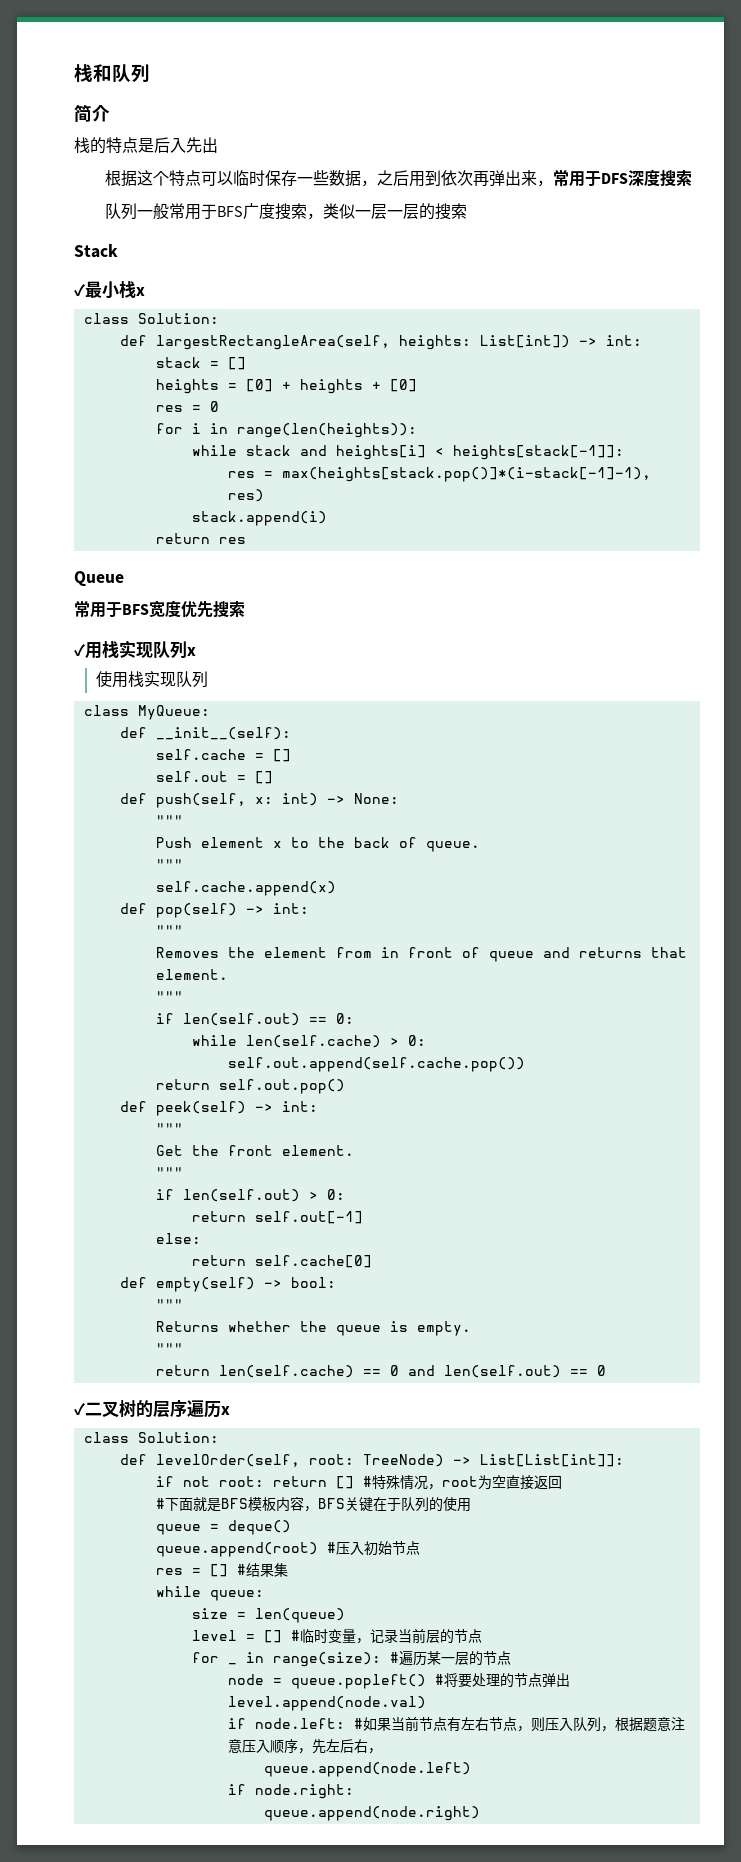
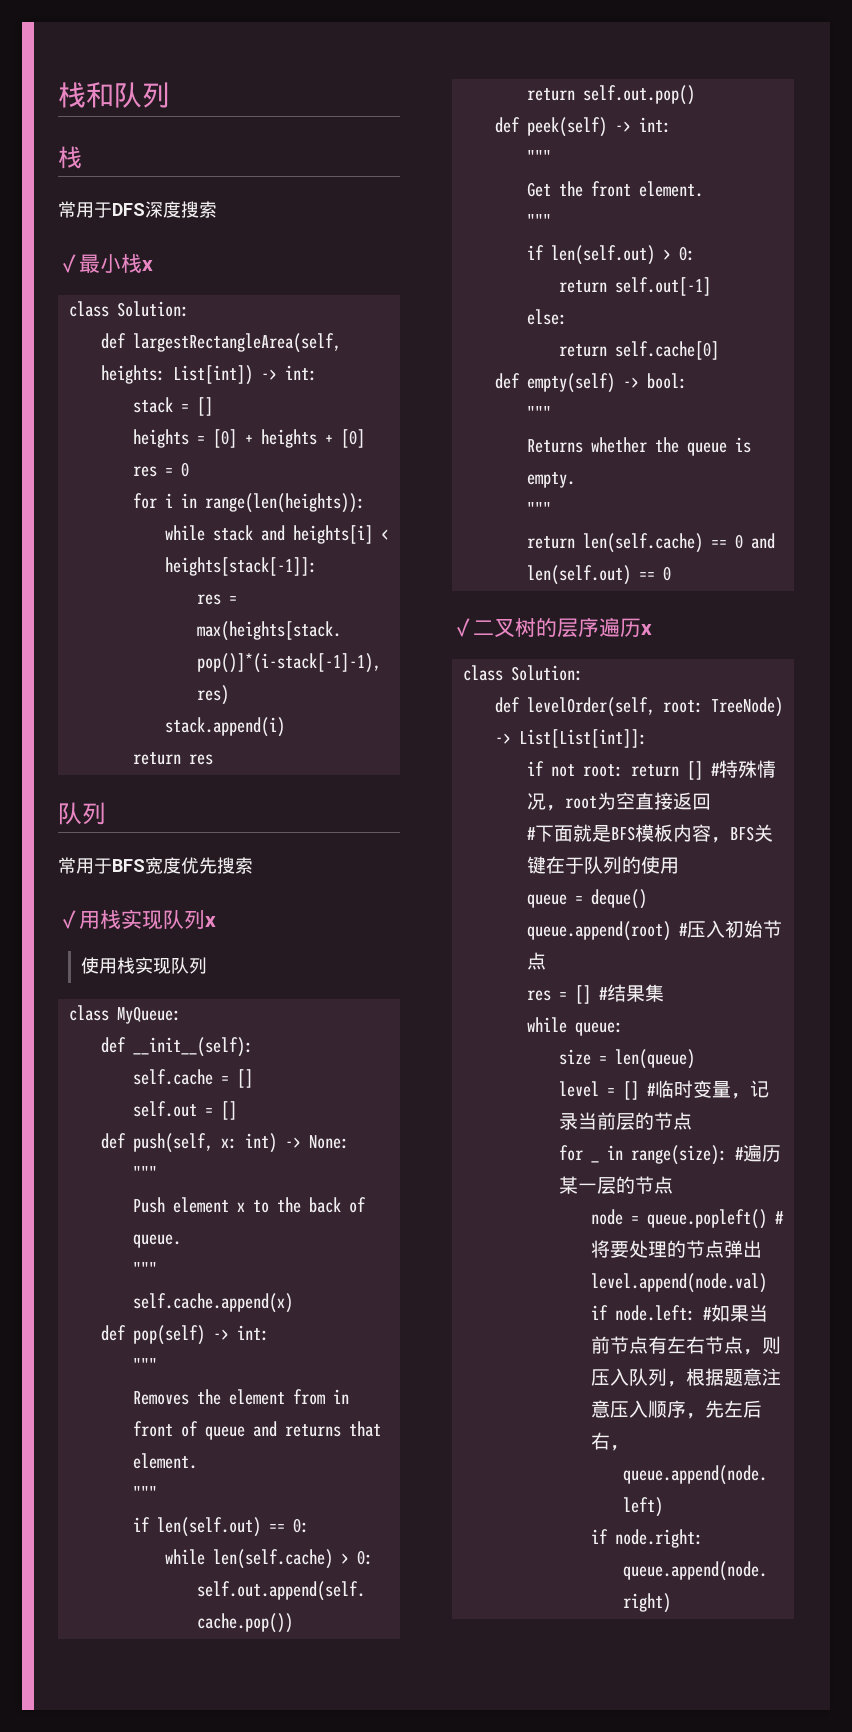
  栈和队列
- 简介
- 栈的特点是后入先出
- 根据这个特点可以临时保存一些数据，之后用到依次再弹出来，常用于DFS深度搜索
+ 栈
+ 常用于DFS深度搜索
- 队列一般常用于BFS广度搜索，类似一层一层的搜索
- Stack
  return res
- Queue
+ 队列

